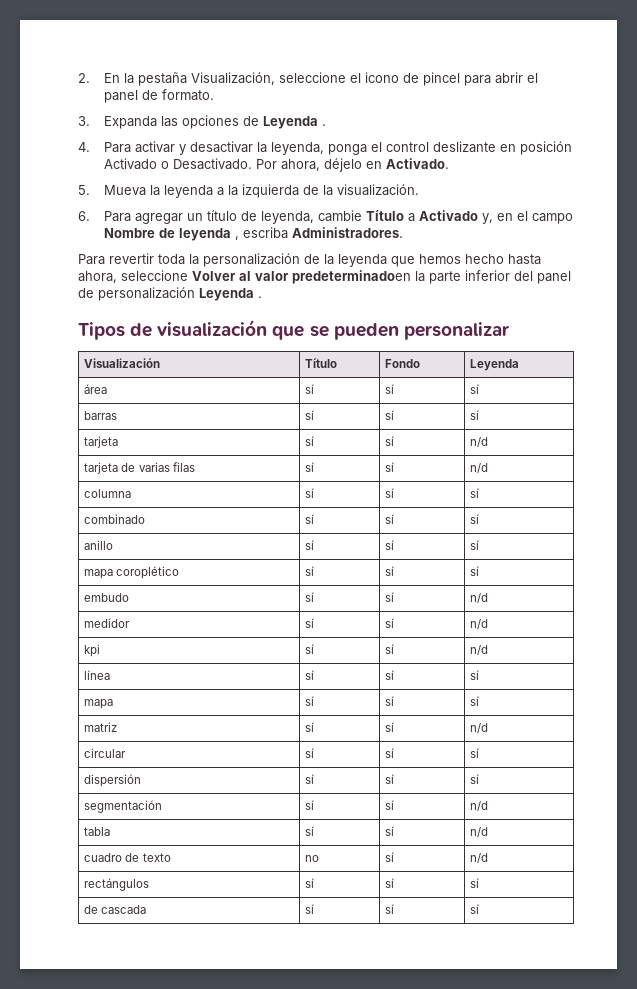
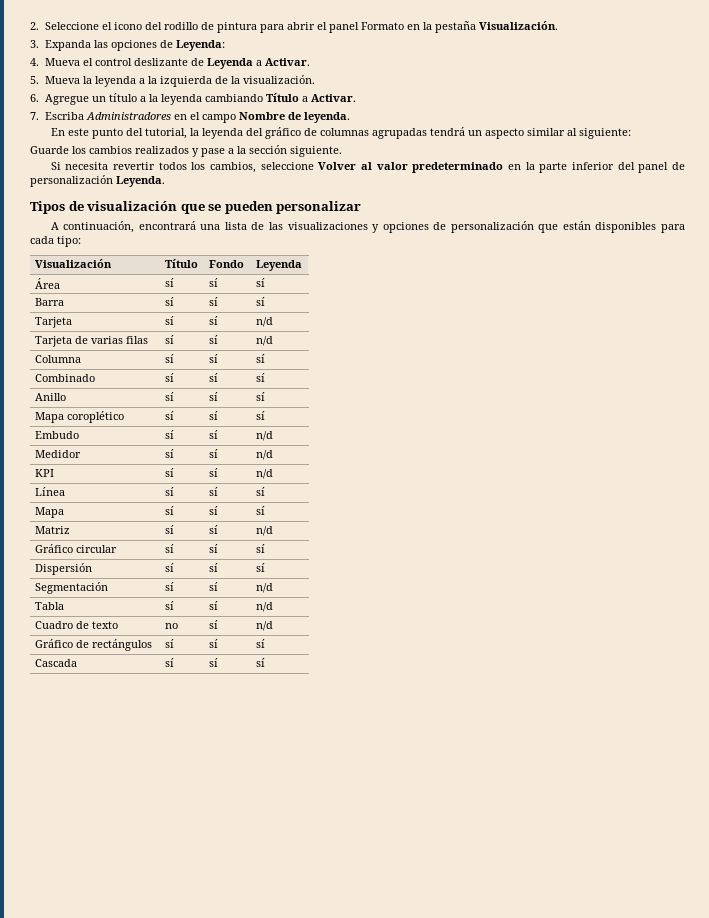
- 2. En la pestaña Visualización, seleccione el icono de pincel para abrir el panel de formato.
+ 2. Seleccione el icono del rodillo de pintura para abrir el panel Formato en la pestaña Visualización.
- 3. Expanda las opciones de Leyenda .
+ 3. Expanda las opciones de Leyenda:
- 4. Para activar y desactivar la leyenda, ponga el control deslizante en posición Activado o Desactivado. Por ahora, déjelo en Activado.
+ 4. Mueva el control deslizante de Leyenda a Activar.
- 6. Para agregar un título de leyenda, cambie Título a Activado y, en el campo Nombre de leyenda , escriba Administradores.
- Para revertir toda la personalización de la leyenda que hemos hecho hasta ahora, seleccione Volver al valor predeterminadoen la parte inferior del panel de personalización Leyenda .
+ 6. Agregue un título a la leyenda cambiando Título a Activar.
+ 7. Escriba Administradores en el campo Nombre de leyenda.
+ En este punto del tutorial, la leyenda del gráfico de columnas agrupadas tendrá un aspecto similar al siguiente:
+ Guarde los cambios realizados y pase a la sección siguiente.
+ Si necesita revertir todos los cambios, seleccione Volver al valor predeterminado en la parte inferior del panel de personalización Leyenda.
+ A continuación, encontrará una lista de las visualizaciones y opciones de personalización que están disponibles para cada tipo:
- área | sí | sí | sí
- barras | sí | sí | sí
- tarjeta | sí | sí | n/d
- tarjeta de varias filas | sí | sí | n/d
+ Área | sí | sí | sí
+ Barra | sí | sí | sí
+ Tarjeta | sí | sí | n/d
+ Tarjeta de varias filas | sí | sí | n/d
- columna | sí | sí | sí
- combinado | sí | sí | sí
- anillo | sí | sí | sí
- mapa coroplético | sí | sí | sí
+ Columna | sí | sí | sí
+ Combinado | sí | sí | sí
+ Anillo | sí | sí | sí
+ Mapa coroplético | sí | sí | sí
- embudo | sí | sí | n/d
- medidor | sí | sí | n/d
- kpi | sí | sí | n/d
- línea | sí | sí | sí
- mapa | sí | sí | sí
- matriz | sí | sí | n/d
- circular | sí | sí | sí
+ Embudo | sí | sí | n/d
+ Medidor | sí | sí | n/d
+ KPI | sí | sí | n/d
+ Línea | sí | sí | sí
+ Mapa | sí | sí | sí
+ Matriz | sí | sí | n/d
+ Gráfico circular | sí | sí | sí
- dispersión | sí | sí | sí
- segmentación | sí | sí | n/d
- tabla | sí | sí | n/d
- cuadro de texto | no | sí | n/d
+ Dispersión | sí | sí | sí
+ Segmentación | sí | sí | n/d
+ Tabla | sí | sí | n/d
+ Cuadro de texto | no | sí | n/d
- rectángulos | sí | sí | sí
+ Gráfico de rectángulos | sí | sí | sí
- de cascada | sí | sí | sí
+ Cascada | sí | sí | sí

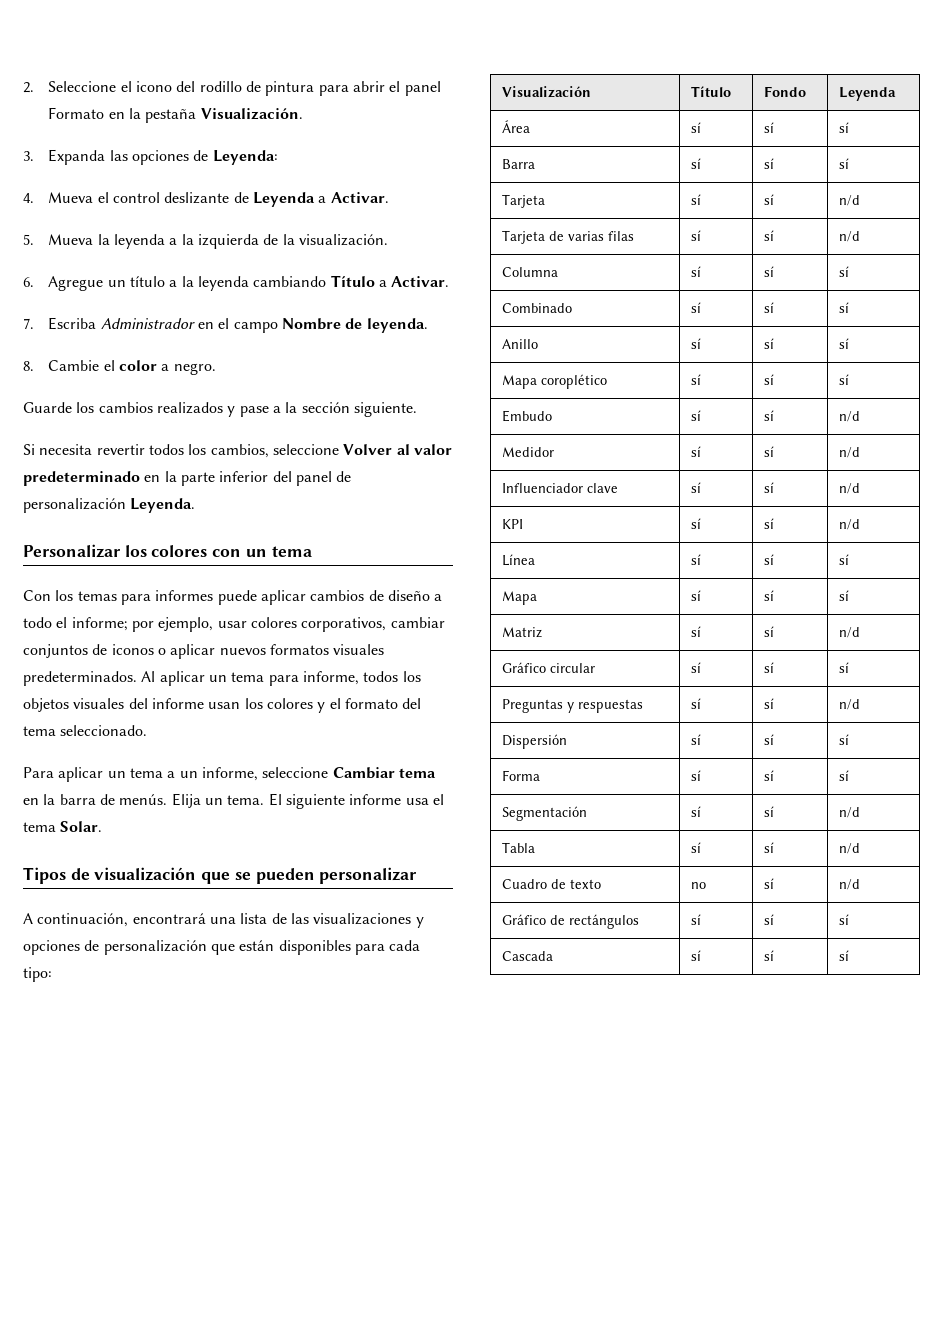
- 7. Escriba Administradores en el campo Nombre de leyenda.
+ 7. Escriba Administrador en el campo Nombre de leyenda.
- En este punto del tutorial, la leyenda del gráfico de columnas agrupadas tendrá un aspecto similar al siguiente:
+ 8. Cambie el color a negro.
+ Personalizar los colores con un tema
+ Con los temas para informes puede aplicar cambios de diseño a todo el informe; por ejemplo, usar colores corporativos, cambiar conjuntos de iconos o aplicar nuevos formatos visuales predeterminados. Al aplicar un tema para informe, todos los objetos visuales del informe usan los colores y el formato del tema seleccionado.
+ Para aplicar un tema a un informe, seleccione Cambiar tema en la barra de menús. Elija un tema. El siguiente informe usa el tema Solar.
+ Influenciador clave | sí | sí | n/d
+ Preguntas y respuestas | sí | sí | n/d
+ Forma | sí | sí | sí

